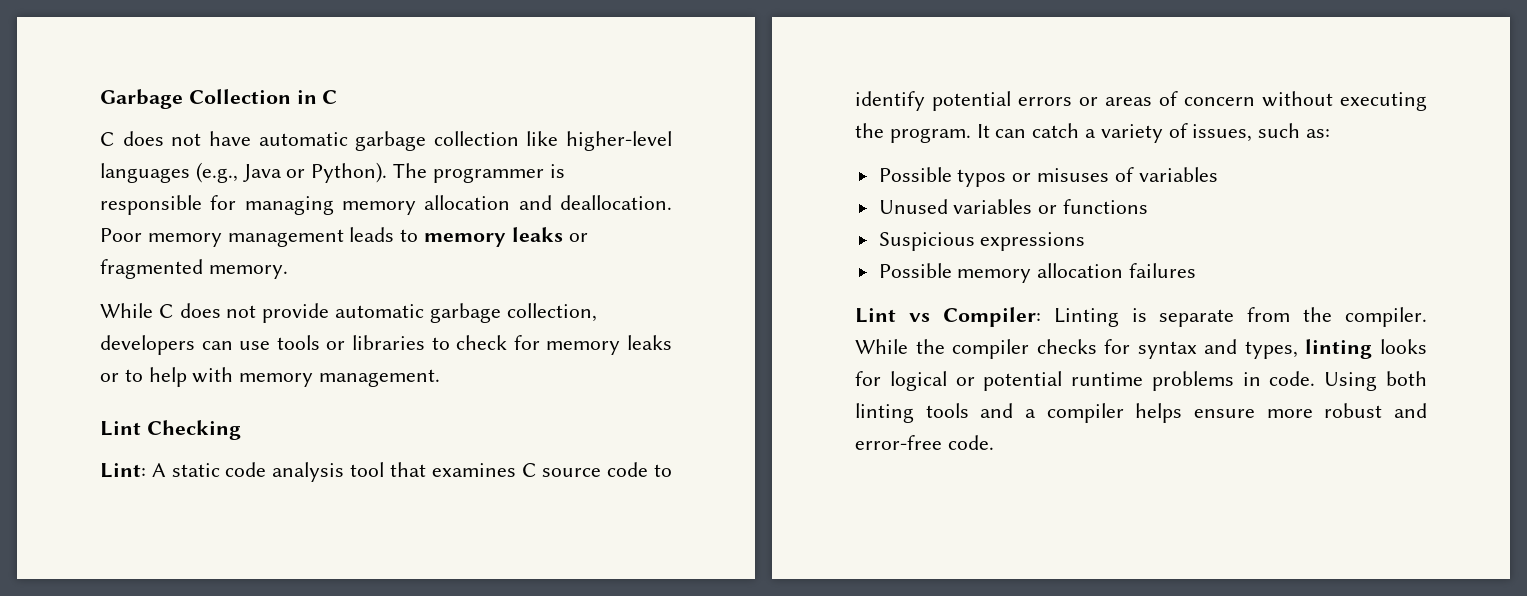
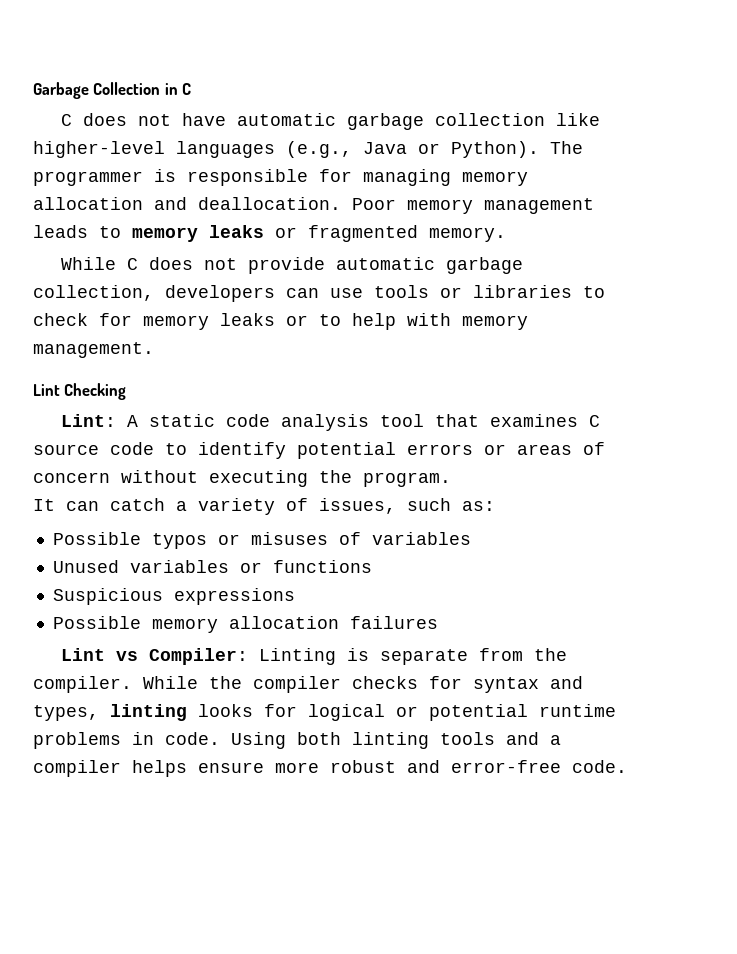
- Lint: A static code analysis tool that examines C source code to identify potential errors or areas of concern without executing the program. It can catch a variety of issues, such as:
+ Lint: A static code analysis tool that examines C source code to identify potential errors or areas of concern without executing the program.
+ It can catch a variety of issues, such as:

